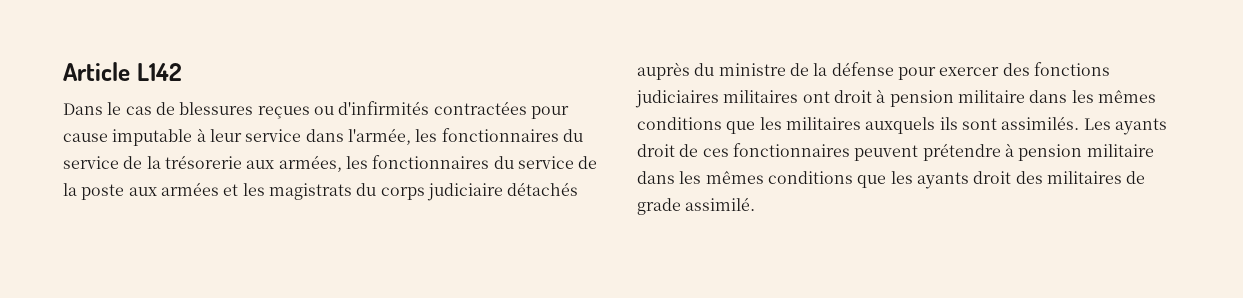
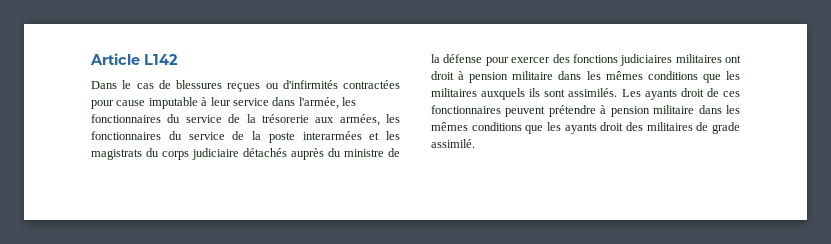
- Dans le cas de blessures reçues ou d'infirmités contractées pour cause imputable à leur service dans l'armée, les fonctionnaires du service de la trésorerie aux armées, les fonctionnaires du service de la poste aux armées et les magistrats du corps judiciaire détachés auprès du ministre de la défense pour exercer des fonctions judiciaires militaires ont droit à pension militaire dans les mêmes conditions que les militaires auxquels ils sont assimilés.
+ Dans le cas de blessures reçues ou d'infirmités contractées pour cause imputable à leur service dans l'armée, les fonctionnaires du service de la trésorerie aux armées, les fonctionnaires du service de la poste interarmées et les magistrats du corps judiciaire détachés auprès du ministre de la défense pour exercer des fonctions judiciaires militaires ont droit à pension militaire dans les mêmes conditions que les militaires auxquels ils sont assimilés.

